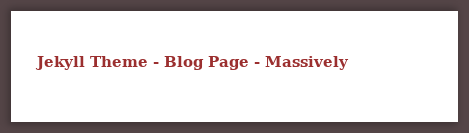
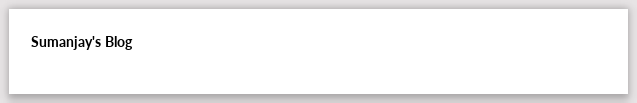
- Jekyll Theme - Blog Page - Massively
+ Sumanjay's Blog

